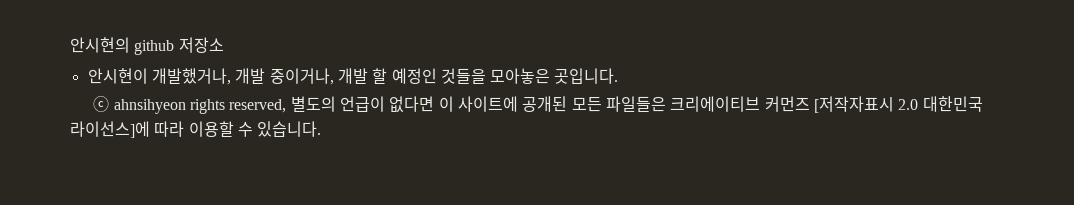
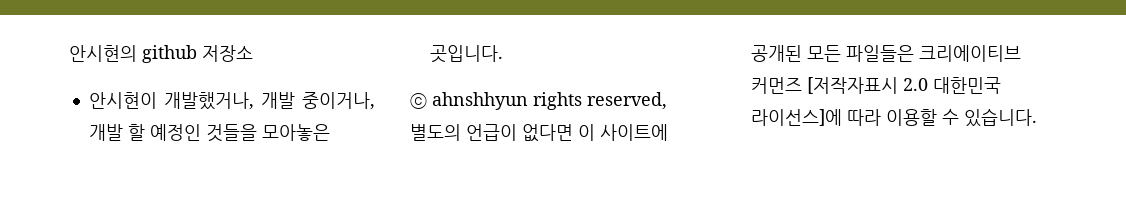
- ⓒ ahnsihyeon rights reserved, 별도의 언급이 없다면 이 사이트에 공개된 모든 파일들은 크리에이티브 커먼즈 [저작자표시 2.0 대한민국 라이선스]에 따라 이용할 수 있습니다.
+ ⓒ ahnshhyun rights reserved, 별도의 언급이 없다면 이 사이트에 공개된 모든 파일들은 크리에이티브 커먼즈 [저작자표시 2.0 대한민국 라이선스]에 따라 이용할 수 있습니다.

